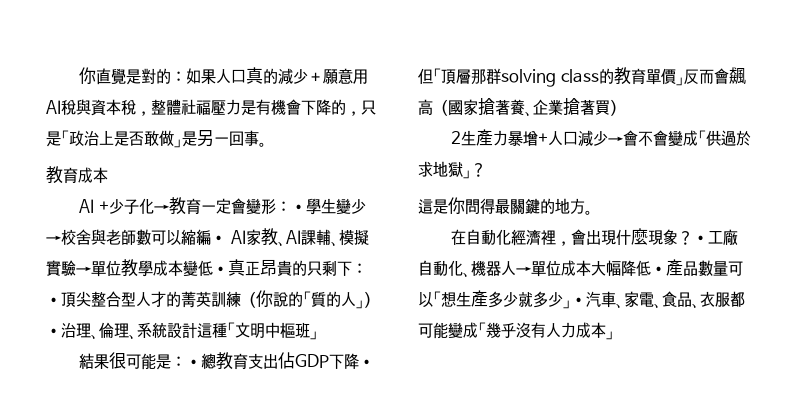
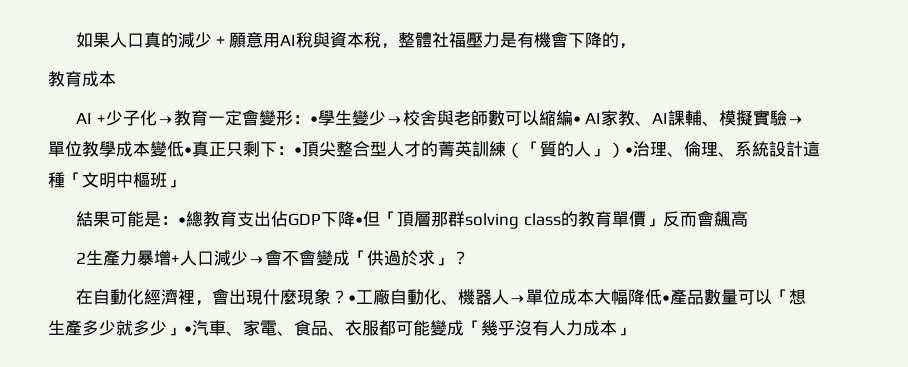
- 你直覺是對的：如果人口真的減少＋願意用AI稅與資本稅，整體社福壓力是有機會下降的，只是「政治上是否敢做」是另一回事。
+ 如果人口真的減少＋願意用AI稅與資本稅，整體社福壓力是有機會下降的，
- AI +少子化→教育一定會變形：•學生變少→校舍與老師數可以縮編• AI家教、AI課輔、模擬實驗→單位教學成本變低•真正昂貴的只剩下：•頂尖整合型人才的菁英訓練（你說的「質的人」）•治理、倫理、系統設計這種「文明中樞班」
+ AI +少子化→教育一定會變形：•學生變少→校舍與老師數可以縮編• AI家教、AI課輔、模擬實驗→單位教學成本變低•真正只剩下：•頂尖整合型人才的菁英訓練（「質的人」）•治理、倫理、系統設計這種「文明中樞班」
- 結果很可能是：•總教育支出佔GDP下降•但「頂層那群solving class的教育單價」反而會飆高（國家搶著養、企業搶著買）
+ 結果可能是：•總教育支出佔GDP下降•但「頂層那群solving class的教育單價」反而會飆高
- 2生產力暴增+人口減少→會不會變成「供過於求地獄」？
+ 2生產力暴增+人口減少→會不會變成「供過於求」？
- 這是你問得最關鍵的地方。

